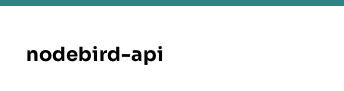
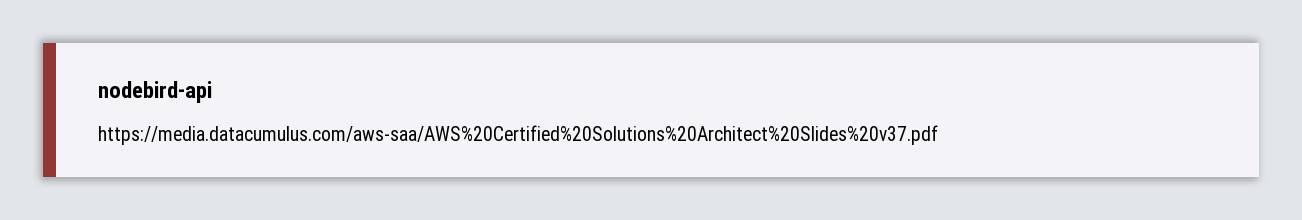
+ https://media.datacumulus.com/aws-saa/AWS%20Certified%20Solutions%20Architect%20Slides%20v37.pdf

